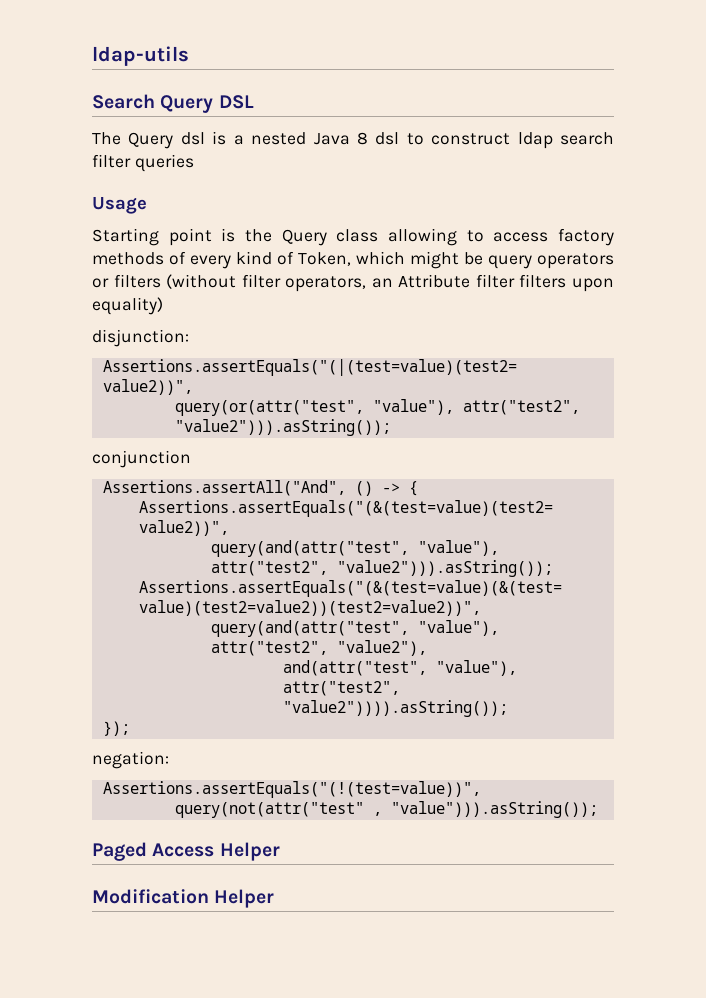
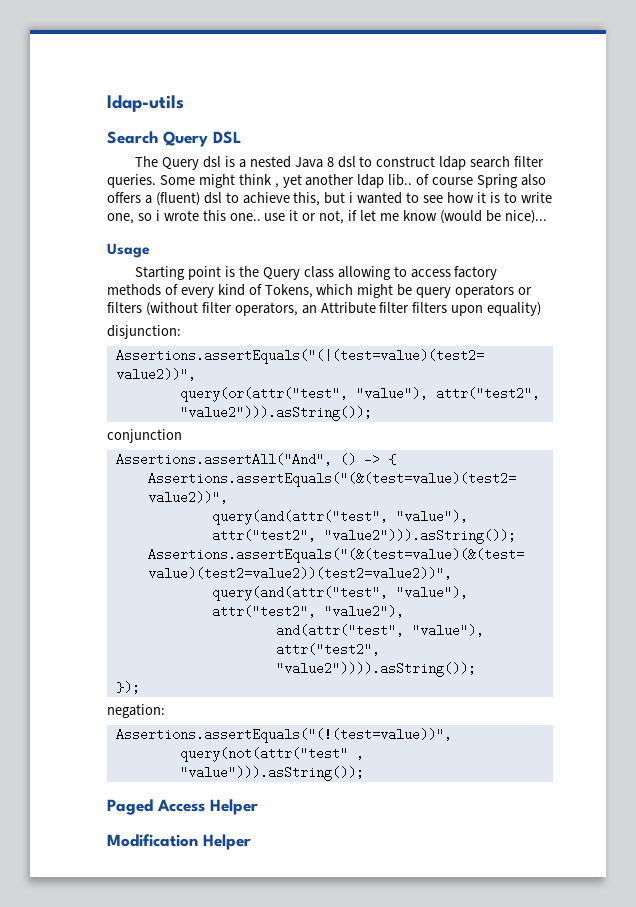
- The Query dsl is a nested Java 8 dsl to construct ldap search filter queries
+ The Query dsl is a nested Java 8 dsl to construct ldap search filter queries. Some might think , yet another ldap lib.. of course Spring also offers a (fluent) dsl to achieve this, but i wanted to see how it is to write one, so i wrote this one.. use it or not, if let me know (would be nice)...
- Starting point is the Query class allowing to access factory methods of every kind of Token, which might be query operators or filters (without filter operators, an Attribute filter filters upon equality)
+ Starting point is the Query class allowing to access factory methods of every kind of Tokens, which might be query operators or filters (without filter operators, an Attribute filter filters upon equality)

